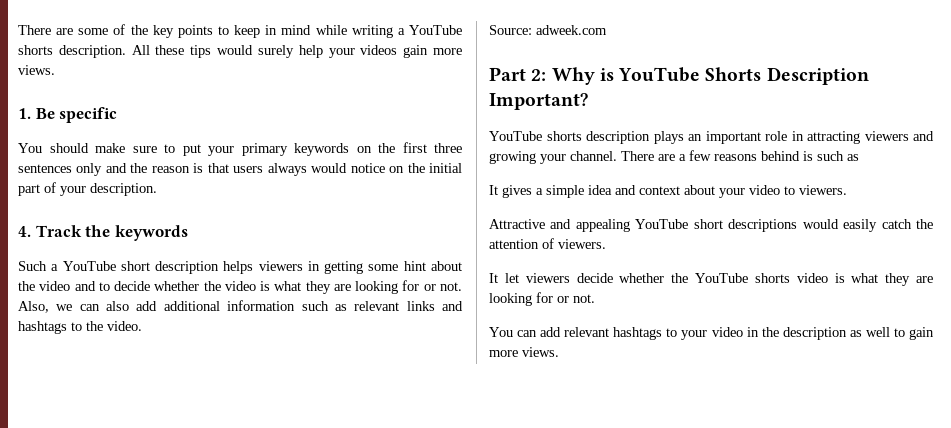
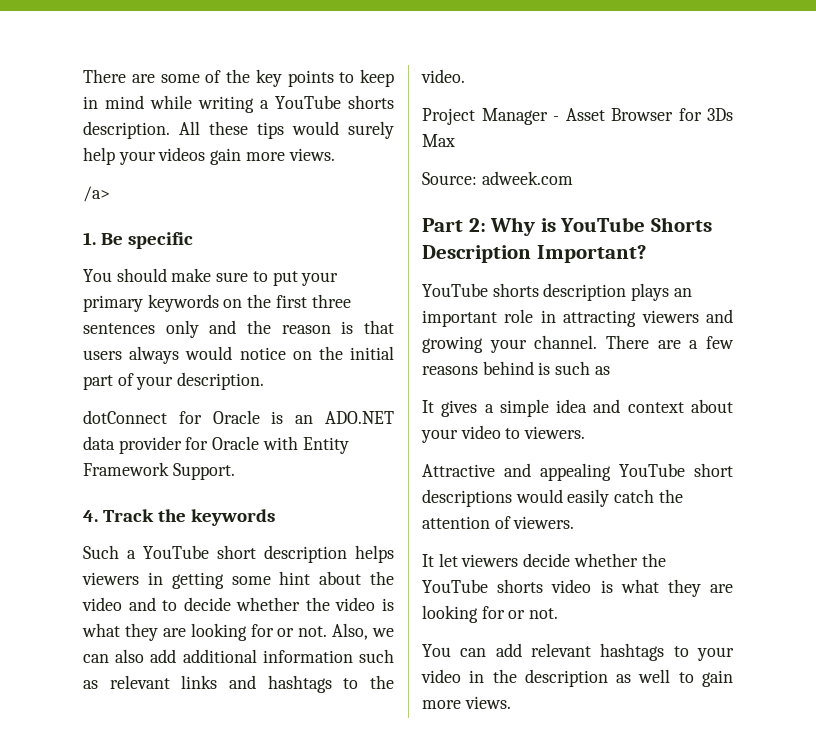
+ /a>
+ dotConnect for Oracle is an ADO.NET data provider for Oracle with Entity Framework Support.
+ Project Manager - Asset Browser for 3Ds Max

